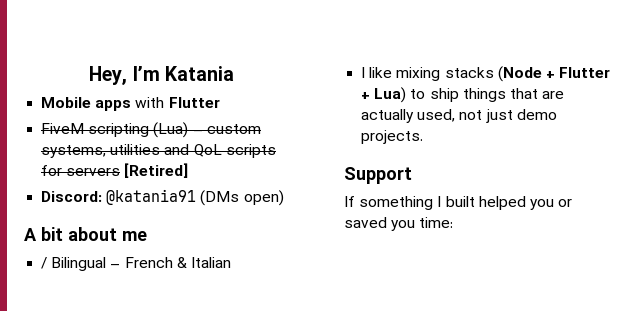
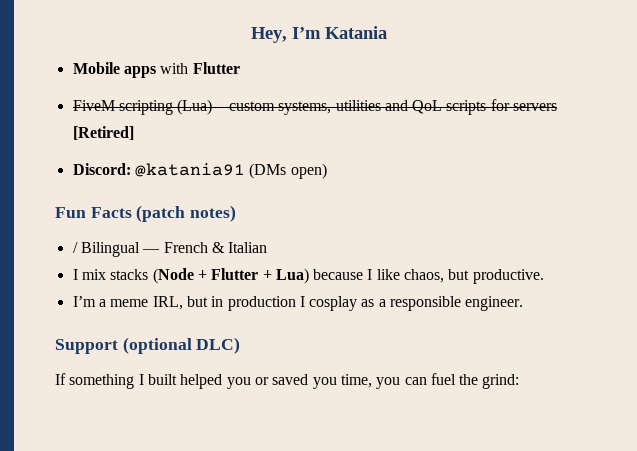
- A bit about me
+ Fun Facts (patch notes)
- / Bilingual – French & Italian
+ / Bilingual — French & Italian
- I like mixing stacks (Node + Flutter + Lua) to ship things that are actually used, not just demo projects.
+ I mix stacks (Node + Flutter + Lua) because I like chaos, but productive.
+ I’m a meme IRL, but in production I cosplay as a responsible engineer.
- Support
+ Support (optional DLC)
- If something I built helped you or saved you time:
+ If something I built helped you or saved you time, you can fuel the grind:

